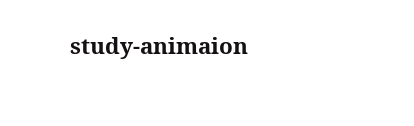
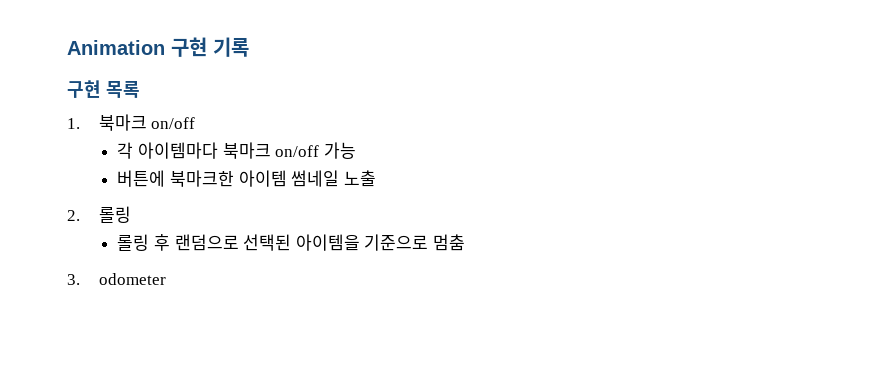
- study-animaion
+ Animation 구현 기록
+ 구현 목록
+ 1. 북마크 on/off
+ 각 아이템마다 북마크 on/off 가능
+ 버튼에 북마크한 아이템 썸네일 노출
+ 2. 롤링
+ 롤링 후 랜덤으로 선택된 아이템을 기준으로 멈춤
+ 3. odometer

